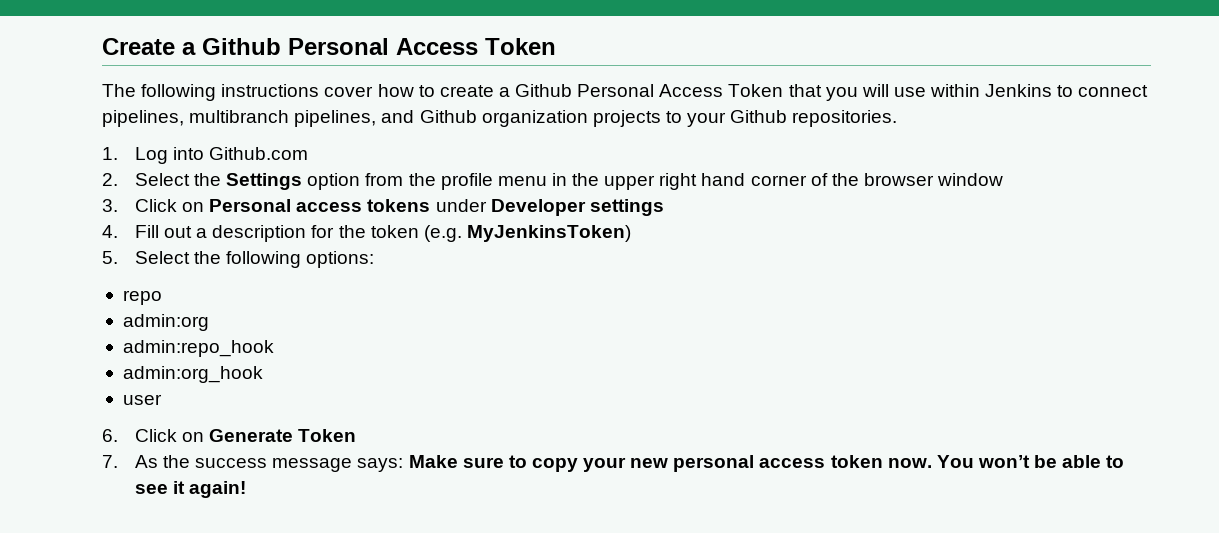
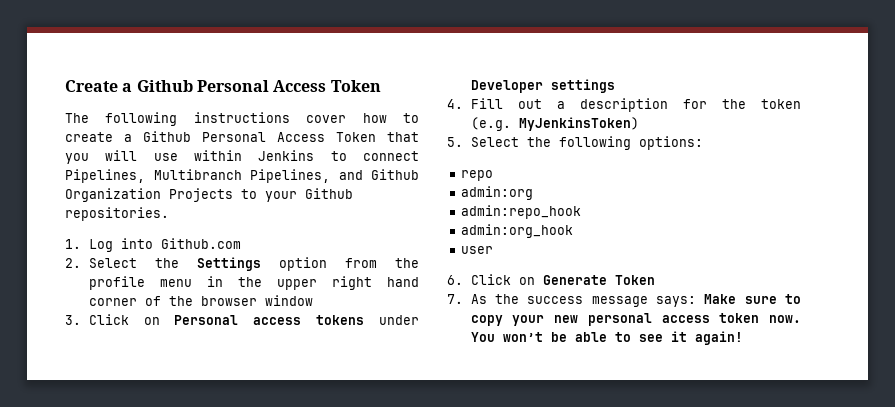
- The following instructions cover how to create a Github Personal Access Token that you will use within Jenkins to connect pipelines, multibranch pipelines, and Github organization projects to your Github repositories.
+ The following instructions cover how to create a Github Personal Access Token that you will use within Jenkins to connect Pipelines, Multibranch Pipelines, and Github Organization Projects to your Github repositories.

